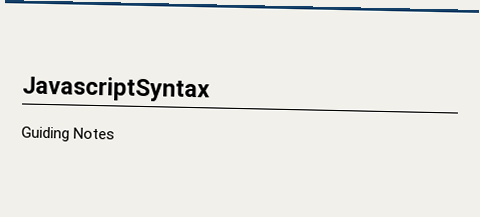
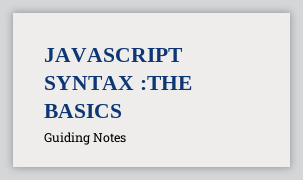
- JavascriptSyntax
+ JAVASCRIPT SYNTAX :THE BASICS

